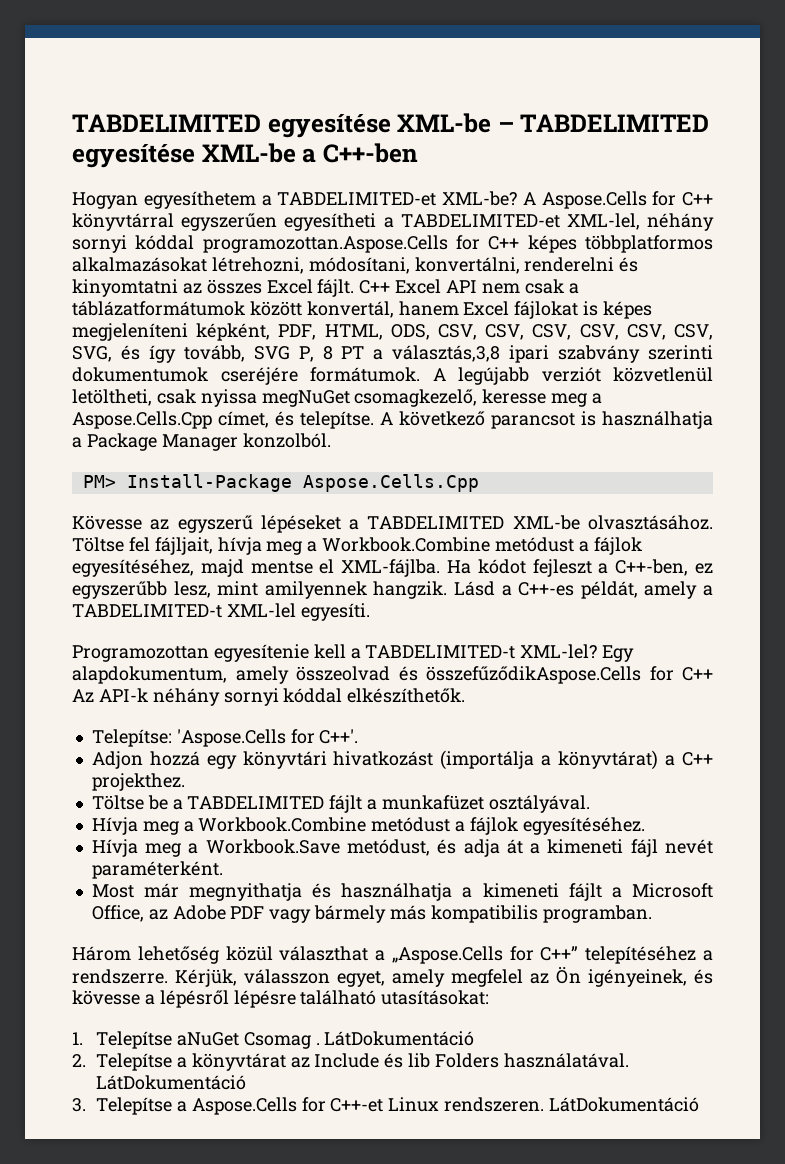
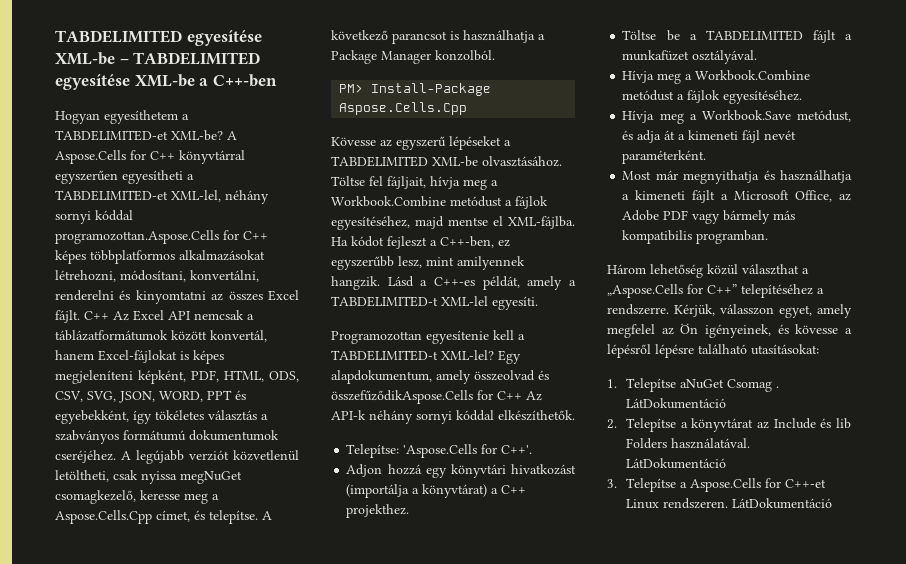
- C++ Excel API nem csak a táblázatformátumok között konvertál, hanem Excel fájlokat is képes megjeleníteni képként, PDF, HTML, ODS, CSV, CSV, CSV, CSV, CSV, CSV, SVG, és így tovább, SVG P, 8 PT a választás,3,8 ipari szabvány szerinti dokumentumok cseréjére formátumok.
+ C++ Az Excel API nemcsak a táblázatformátumok között konvertál, hanem Excel-fájlokat is képes megjeleníteni képként, PDF, HTML, ODS, CSV, SVG, JSON, WORD, PPT és egyebekként, így tökéletes választás a szabványos formátumú dokumentumok cseréjéhez.

